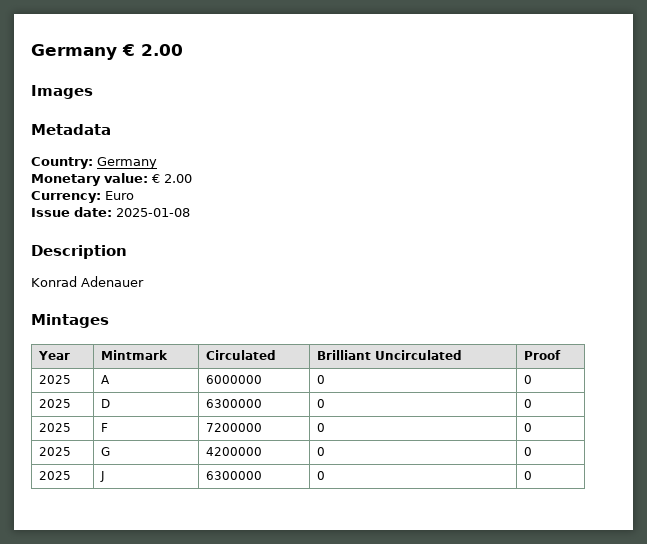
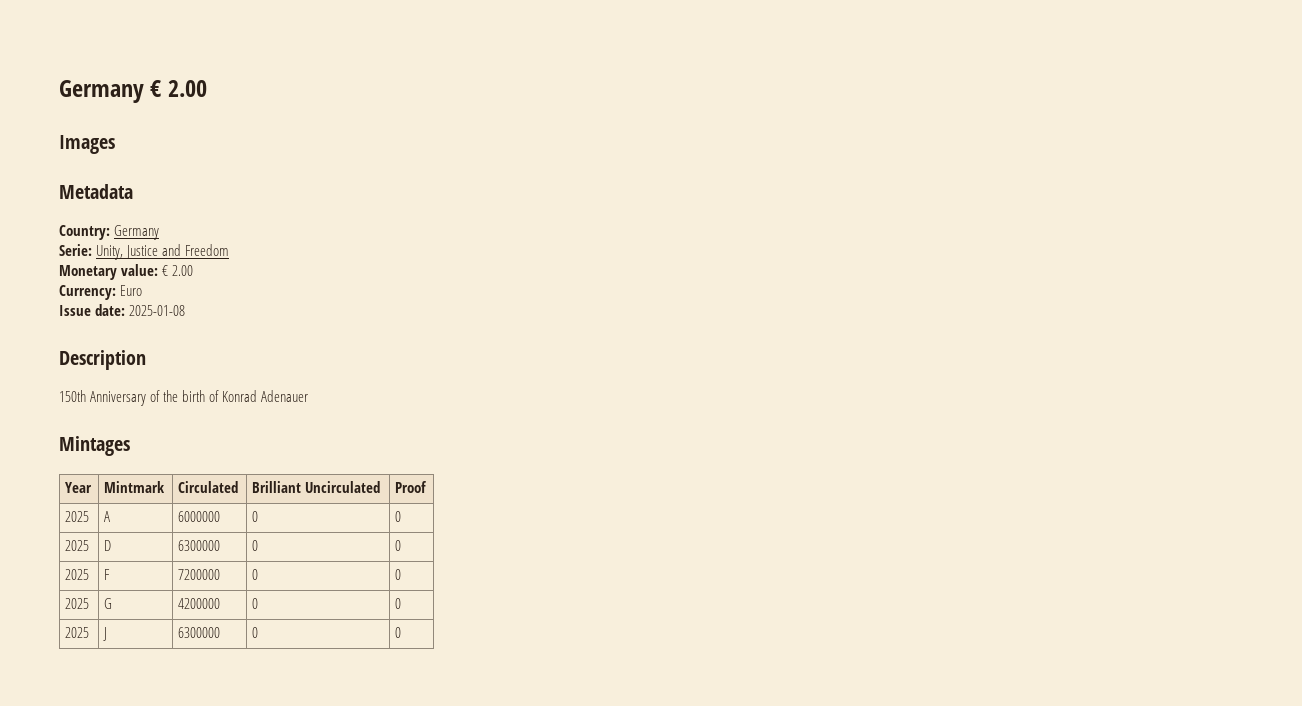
+ Serie: Unity, Justice and Freedom
- Konrad Adenauer
+ 150th Anniversary of the birth of Konrad Adenauer

